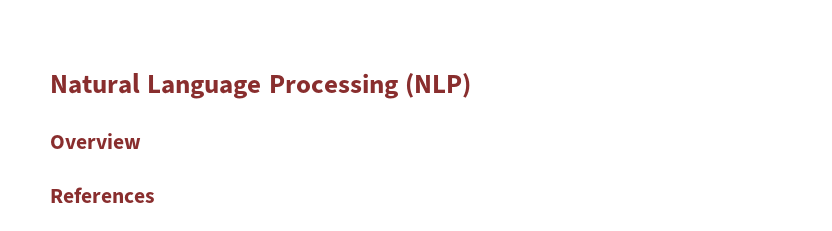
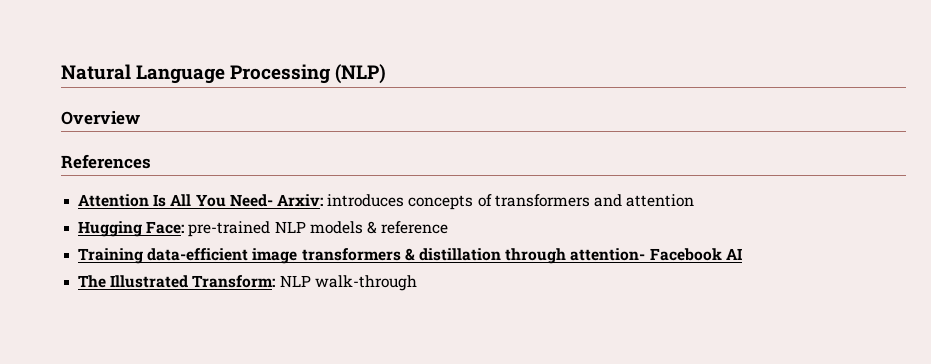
+ Attention Is All You Need- Arxiv: introduces concepts of transformers and attention
+ Hugging Face: pre-trained NLP models & reference
+ Training data-efficient image transformers & distillation through attention- Facebook AI
+ The Illustrated Transform: NLP walk-through

